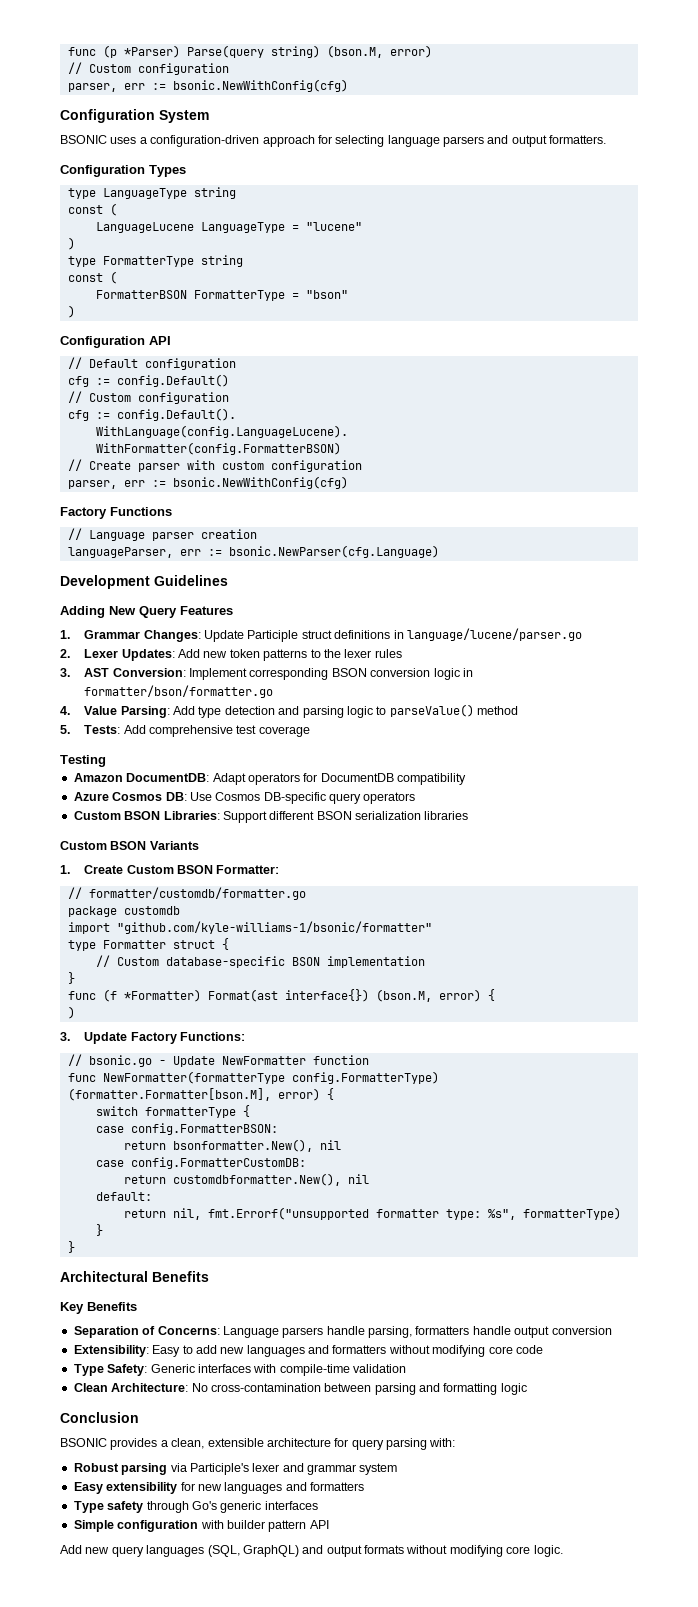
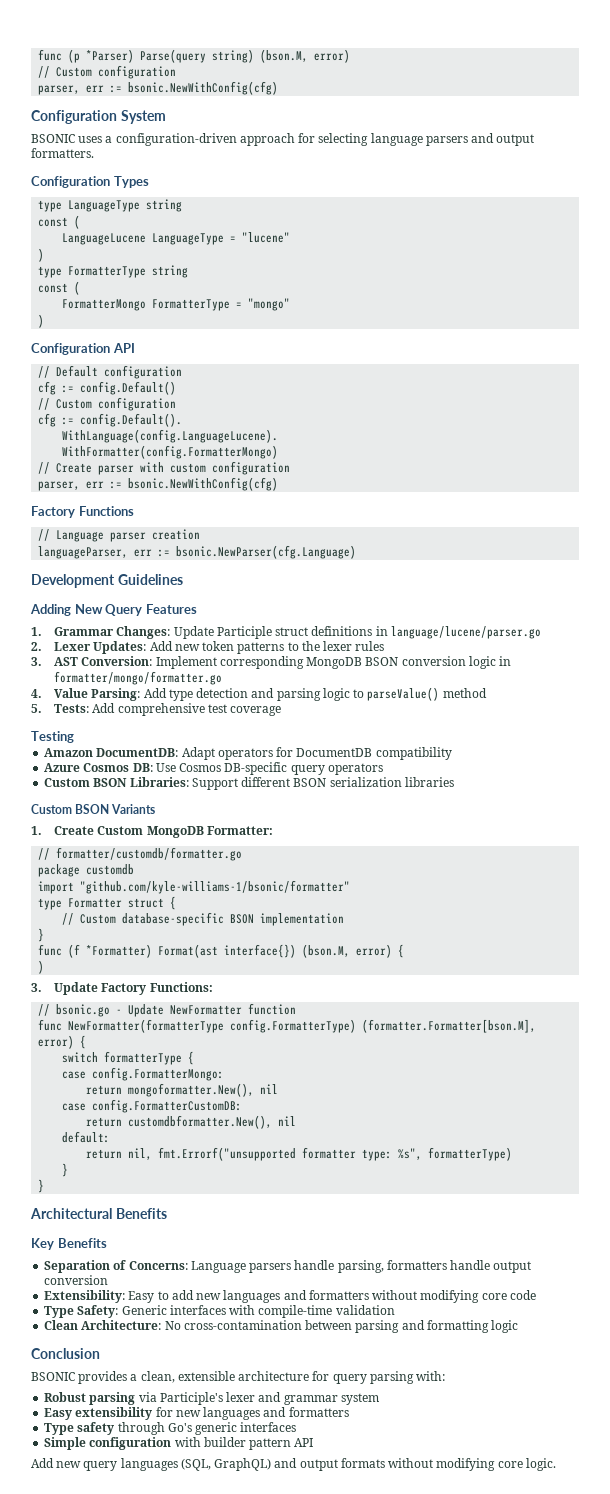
- FormatterBSON FormatterType = "bson"
+ FormatterMongo FormatterType = "mongo"
- WithFormatter(config.FormatterBSON)
+ WithFormatter(config.FormatterMongo)
- 3. AST Conversion: Implement corresponding BSON conversion logic in formatter/bson/formatter.go
+ 3. AST Conversion: Implement corresponding MongoDB BSON conversion logic in formatter/mongo/formatter.go
- 1. Create Custom BSON Formatter:
+ 1. Create Custom MongoDB Formatter:
- case config.FormatterBSON:
- return bsonformatter.New(), nil
+ case config.FormatterMongo:
+ return mongoformatter.New(), nil

